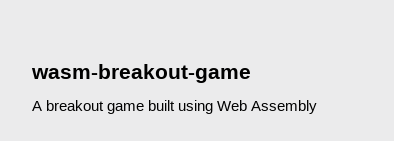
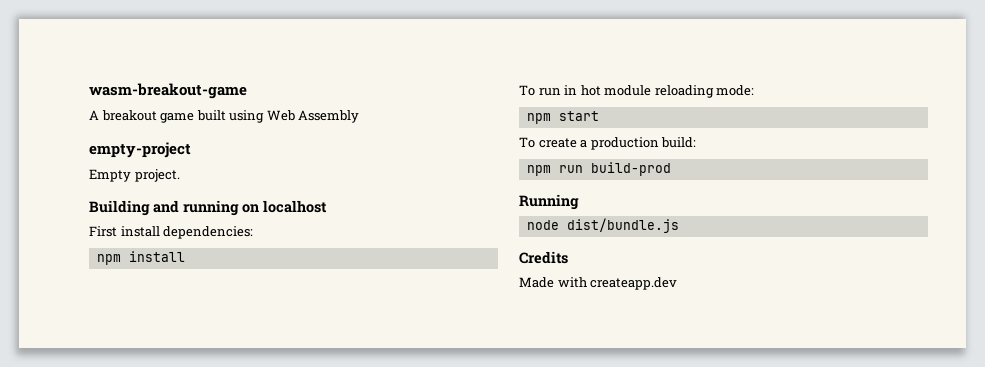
+ empty-project
+ Empty project.
+ Building and running on localhost
+ First install dependencies:
+ npm install
+ To run in hot module reloading mode:
+ npm start
+ To create a production build:
+ npm run build-prod
+ Running
+ node dist/bundle.js
+ Credits
+ Made with createapp.dev

